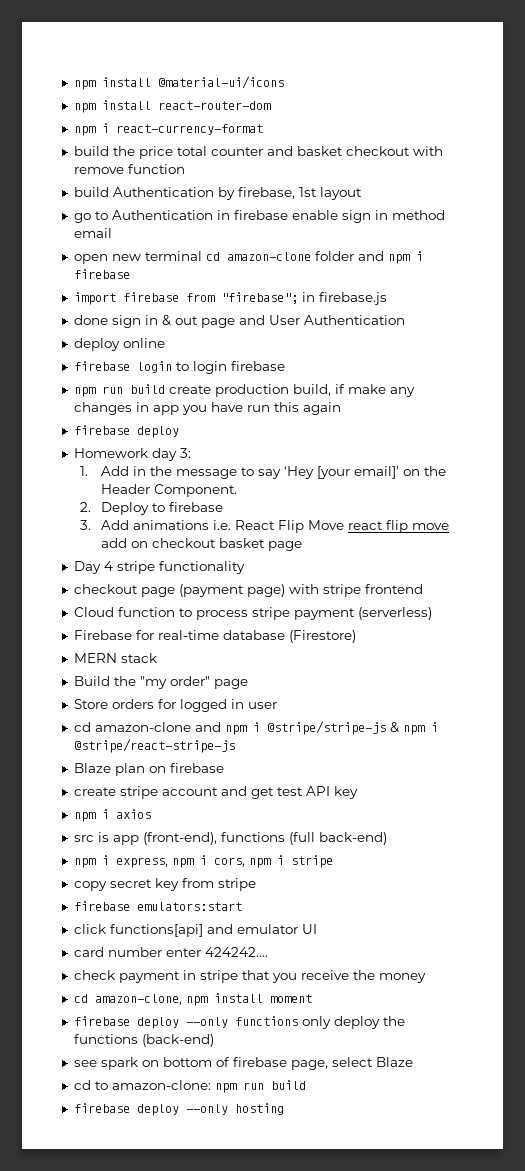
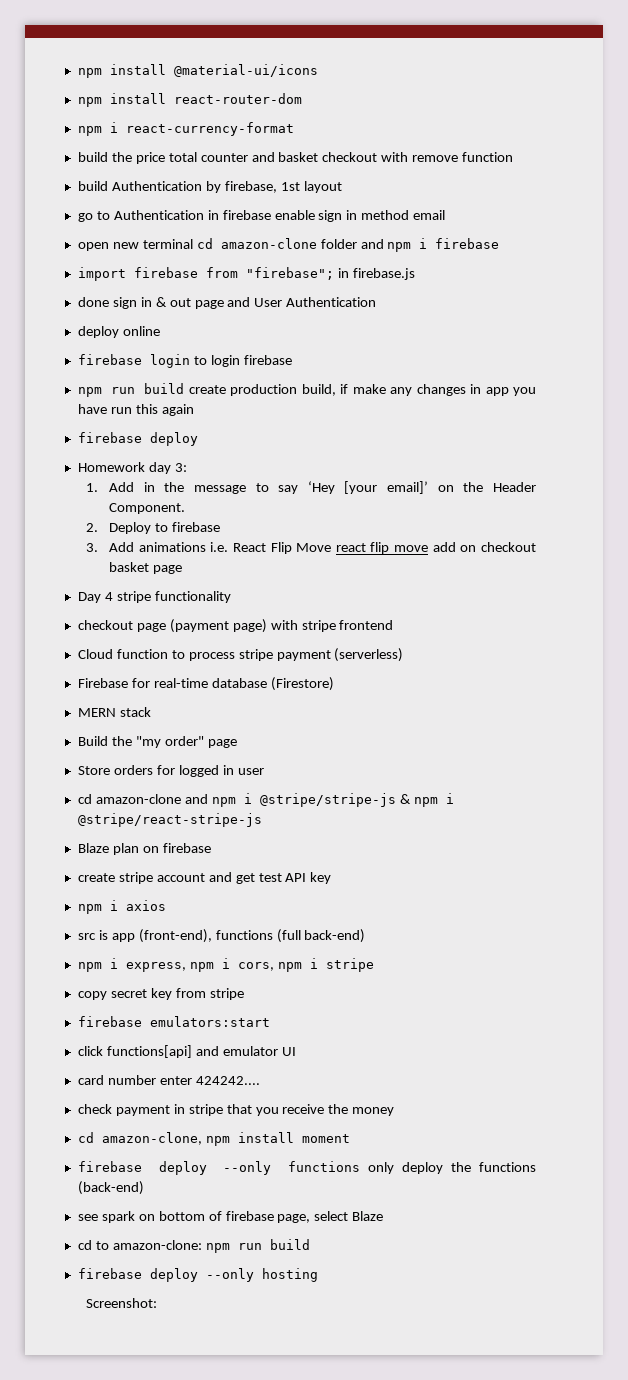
+ Screenshot:

